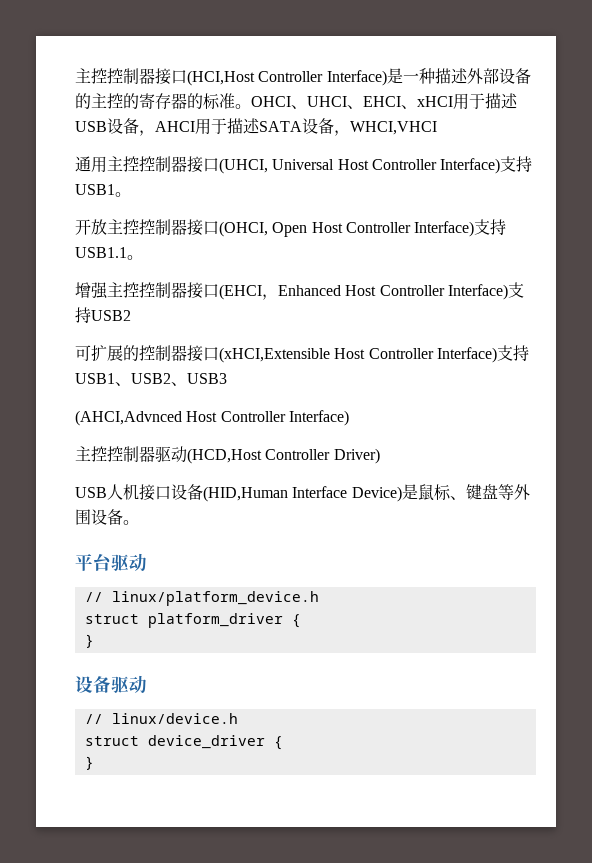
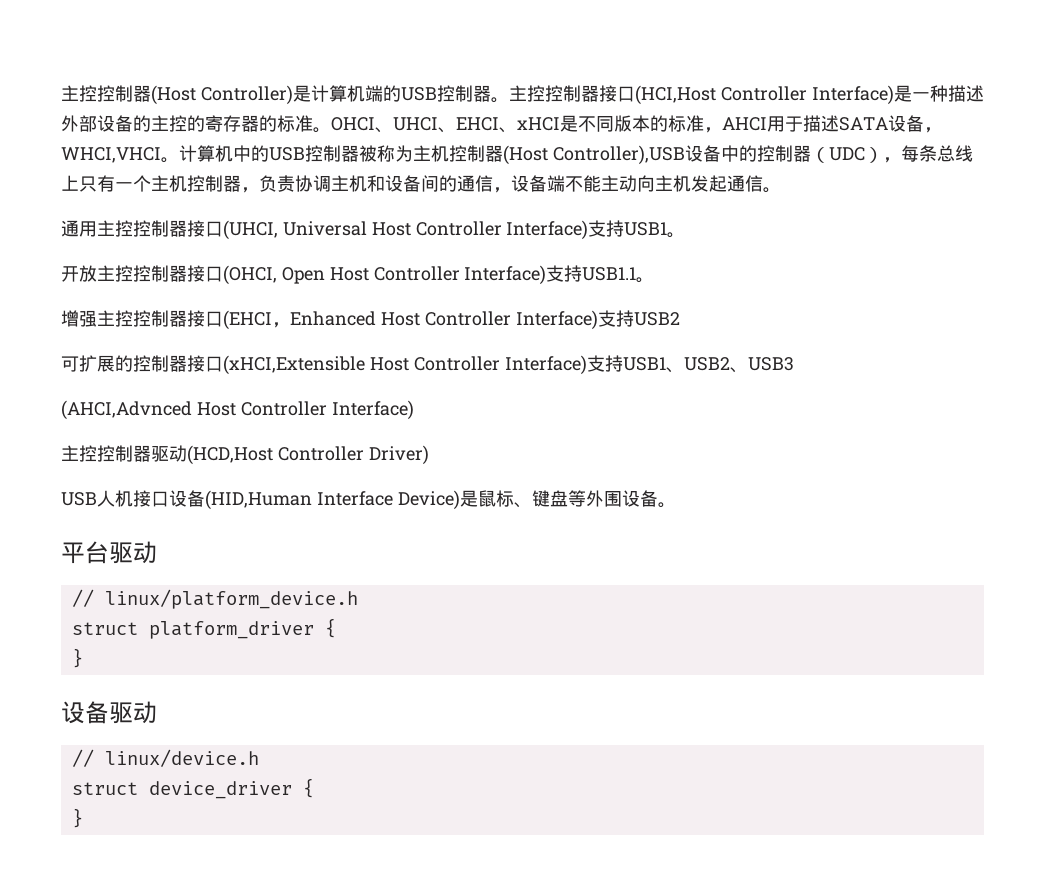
- 主控控制器接口(HCI,Host Controller Interface)是一种描述外部设备的主控的寄存器的标准。
+ 主控控制器(Host Controller)是计算机端的USB控制器。主控控制器接口(HCI,Host Controller Interface)是一种描述外部设备的主控的寄存器的标准。
- OHCI、UHCI、EHCI、xHCI用于描述USB设备，AHCI用于描述SATA设备，WHCI,VHCI
+ OHCI、UHCI、EHCI、xHCI是不同版本的标准，AHCI用于描述SATA设备，WHCI,VHCI。计算机中的USB控制器被称为主机控制器(Host Controller),USB设备中的控制器（UDC），每条总线上只有一个主机控制器，负责协调主机和设备间的通信，设备端不能主动向主机发起通信。

